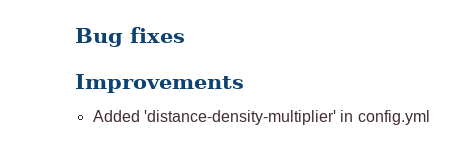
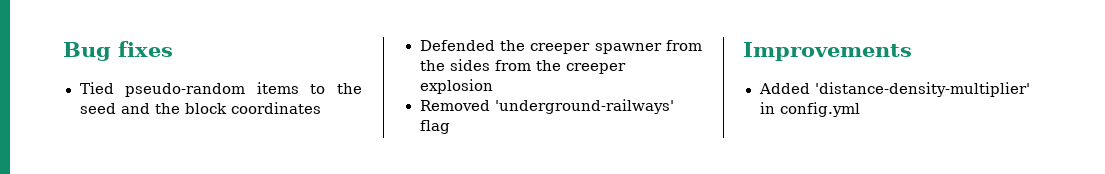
+ Tied pseudo-random items to the seed and the block coordinates
+ Defended the creeper spawner from the sides from the creeper explosion
+ Removed 'underground-railways' flag

